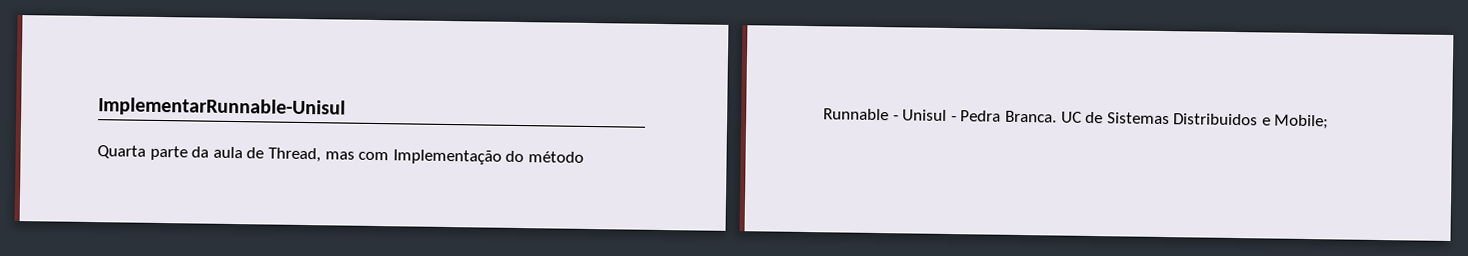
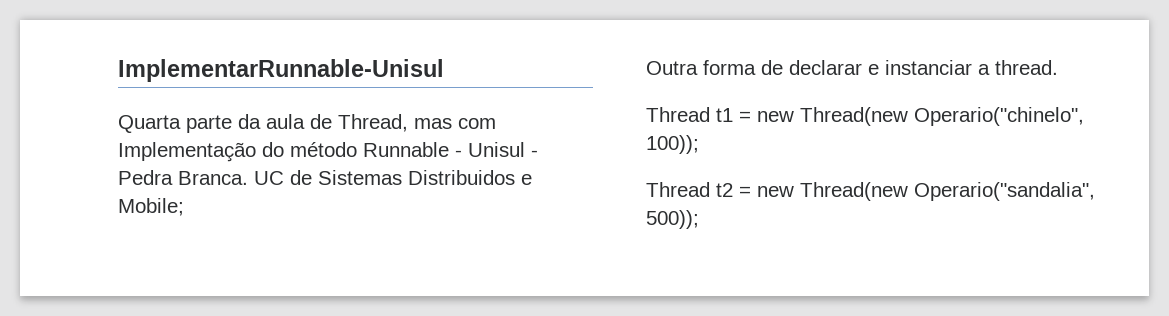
+ Outra forma de declarar e instanciar a thread.
+ Thread t1 = new Thread(new Operario("chinelo", 100));
+ Thread t2 = new Thread(new Operario("sandalia", 500));

